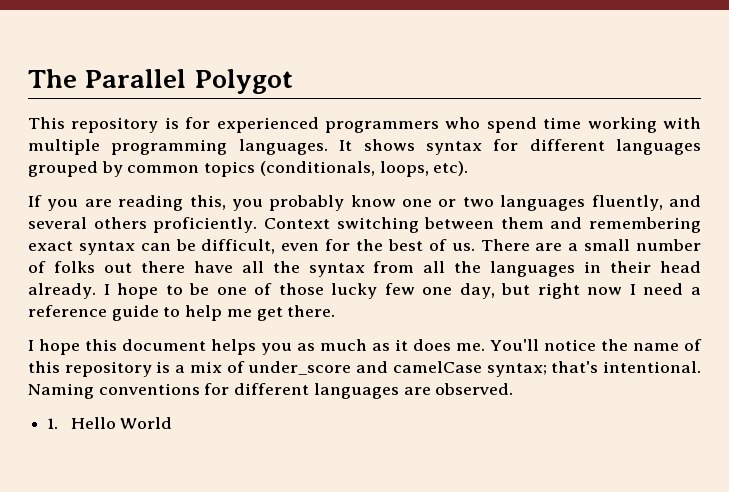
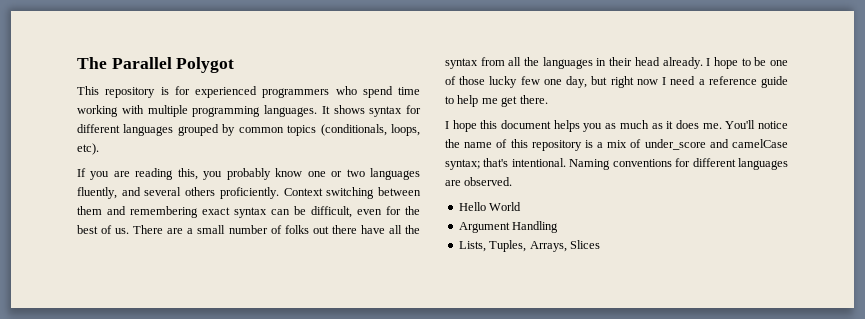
- 1. Hello World
+ Hello World
+ Argument Handling
+ Lists, Tuples, Arrays, Slices

